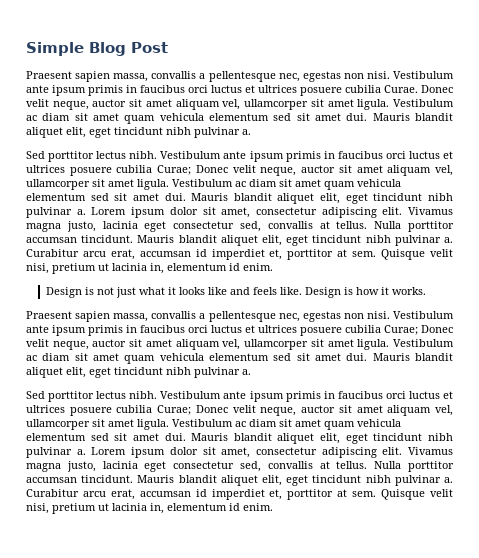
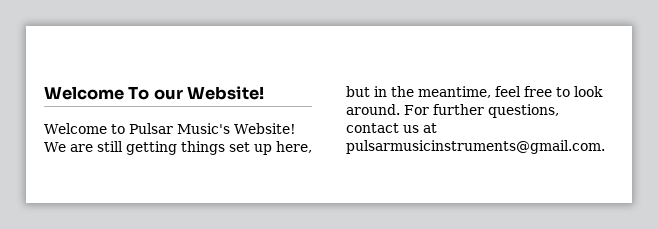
- Simple Blog Post
- Praesent sapien massa, convallis a pellentesque nec, egestas non nisi. Vestibulum ante ipsum primis in faucibus orci luctus et ultrices posuere cubilia Curae. Donec velit neque, auctor sit amet aliquam vel, ullamcorper sit amet ligula. Vestibulum ac diam sit amet quam vehicula elementum sed sit amet dui. Mauris blandit aliquet elit, eget tincidunt nibh pulvinar a.
- Sed porttitor lectus nibh. Vestibulum ante ipsum primis in faucibus orci luctus et ultrices posuere cubilia Curae; Donec velit neque, auctor sit amet aliquam vel, ullamcorper sit amet ligula. Vestibulum ac diam sit amet quam vehicula elementum sed sit amet dui. Mauris blandit aliquet elit, eget tincidunt nibh pulvinar a. Lorem ipsum dolor sit amet, consectetur adipiscing elit. Vivamus magna justo, lacinia eget consectetur sed, convallis at tellus. Nulla porttitor accumsan tincidunt. Mauris blandit aliquet elit, eget tincidunt nibh pulvinar a. Curabitur arcu erat, accumsan id imperdiet et, porttitor at sem. Quisque velit nisi, pretium ut lacinia in, elementum id enim.
- Design is not just what it looks like and feels like. Design is how it works.
- Praesent sapien massa, convallis a pellentesque nec, egestas non nisi. Vestibulum ante ipsum primis in faucibus orci luctus et ultrices posuere cubilia Curae; Donec velit neque, auctor sit amet aliquam vel, ullamcorper sit amet ligula. Vestibulum ac diam sit amet quam vehicula elementum sed sit amet dui. Mauris blandit aliquet elit, eget tincidunt nibh pulvinar a.
- Sed porttitor lectus nibh. Vestibulum ante ipsum primis in faucibus orci luctus et ultrices posuere cubilia Curae; Donec velit neque, auctor sit amet aliquam vel, ullamcorper sit amet ligula. Vestibulum ac diam sit amet quam vehicula elementum sed sit amet dui. Mauris blandit aliquet elit, eget tincidunt nibh pulvinar a. Lorem ipsum dolor sit amet, consectetur adipiscing elit. Vivamus magna justo, lacinia eget consectetur sed, convallis at tellus. Nulla porttitor accumsan tincidunt. Mauris blandit aliquet elit, eget tincidunt nibh pulvinar a. Curabitur arcu erat, accumsan id imperdiet et, porttitor at sem. Quisque velit nisi, pretium ut lacinia in, elementum id enim.
+ Welcome To our Website!
+ Welcome to Pulsar Music's Website! We are still getting things set up here, but in the meantime, feel free to look around. For further questions, contact us at pulsarmusicinstruments@gmail.com.

